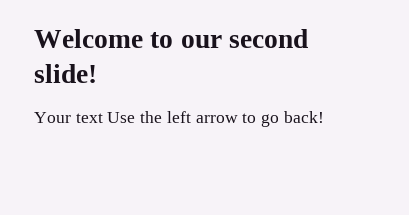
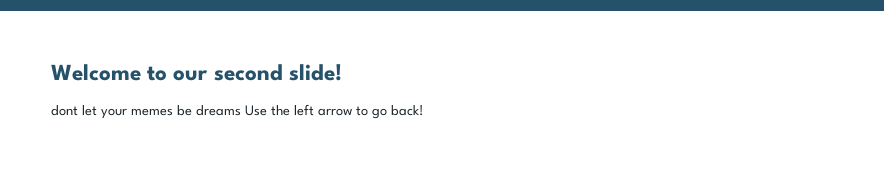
- Your text Use the left arrow to go back!
+ dont let your memes be dreams Use the left arrow to go back!

